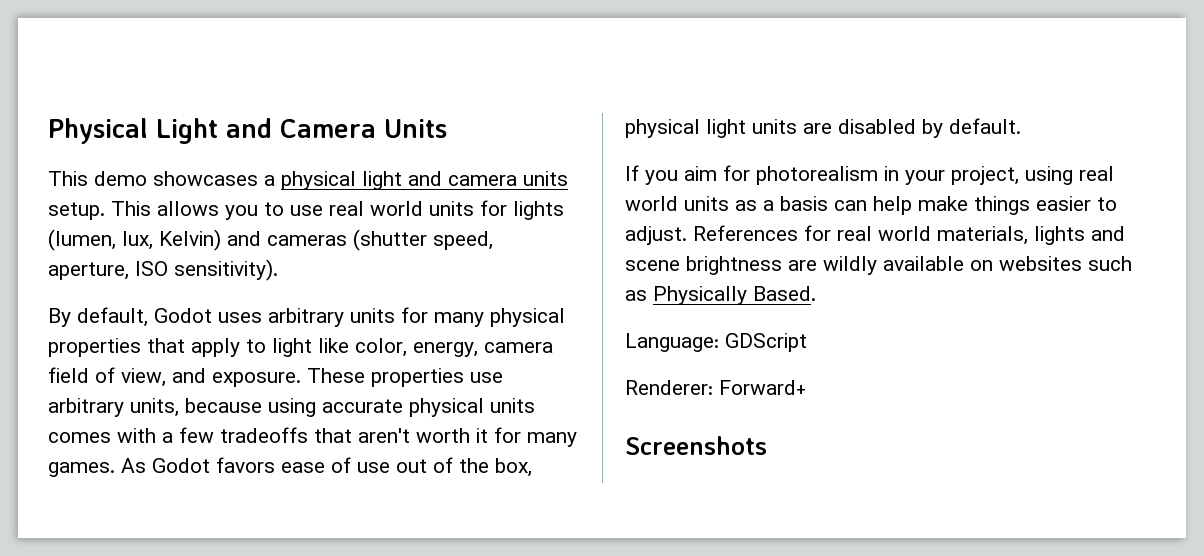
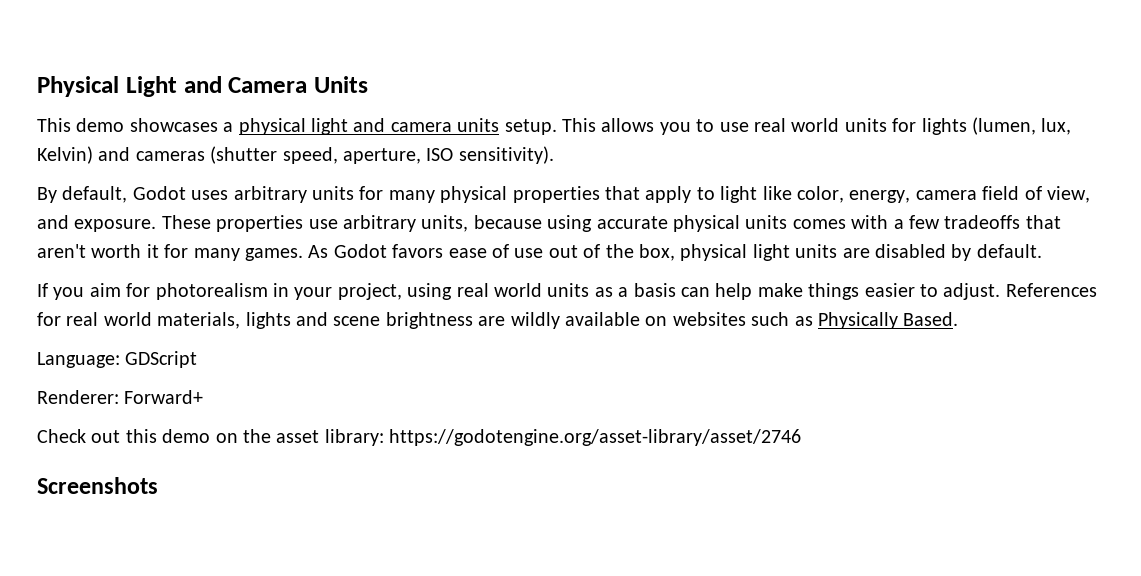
+ Check out this demo on the asset library: https://godotengine.org/asset-library/asset/2746

